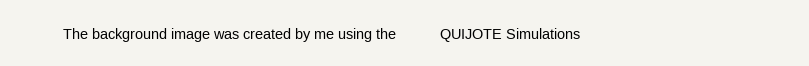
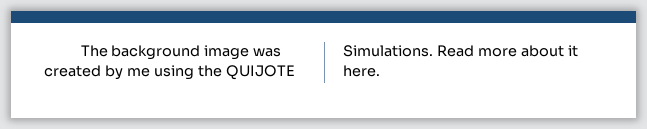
- The background image was created by me using the QUIJOTE Simulations
+ The background image was created by me using the QUIJOTE Simulations. Read more about it here.

